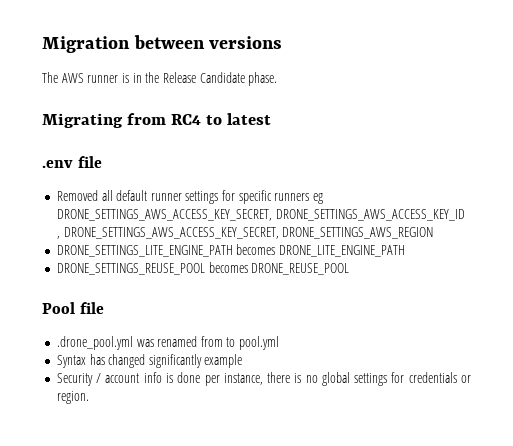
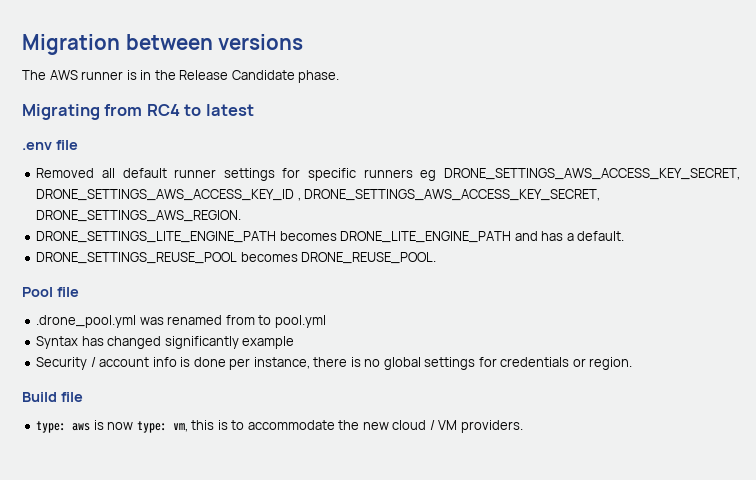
- Removed all default runner settings for specific runners eg DRONE_SETTINGS_AWS_ACCESS_KEY_SECRET, DRONE_SETTINGS_AWS_ACCESS_KEY_ID , DRONE_SETTINGS_AWS_ACCESS_KEY_SECRET, DRONE_SETTINGS_AWS_REGION
+ Removed all default runner settings for specific runners eg DRONE_SETTINGS_AWS_ACCESS_KEY_SECRET, DRONE_SETTINGS_AWS_ACCESS_KEY_ID , DRONE_SETTINGS_AWS_ACCESS_KEY_SECRET, DRONE_SETTINGS_AWS_REGION.
- DRONE_SETTINGS_LITE_ENGINE_PATH becomes DRONE_LITE_ENGINE_PATH
+ DRONE_SETTINGS_LITE_ENGINE_PATH becomes DRONE_LITE_ENGINE_PATH and has a default.
- DRONE_SETTINGS_REUSE_POOL becomes DRONE_REUSE_POOL
+ DRONE_SETTINGS_REUSE_POOL becomes DRONE_REUSE_POOL.
+ Build file
+ type: aws is now type: vm, this is to accommodate the new cloud / VM providers.

